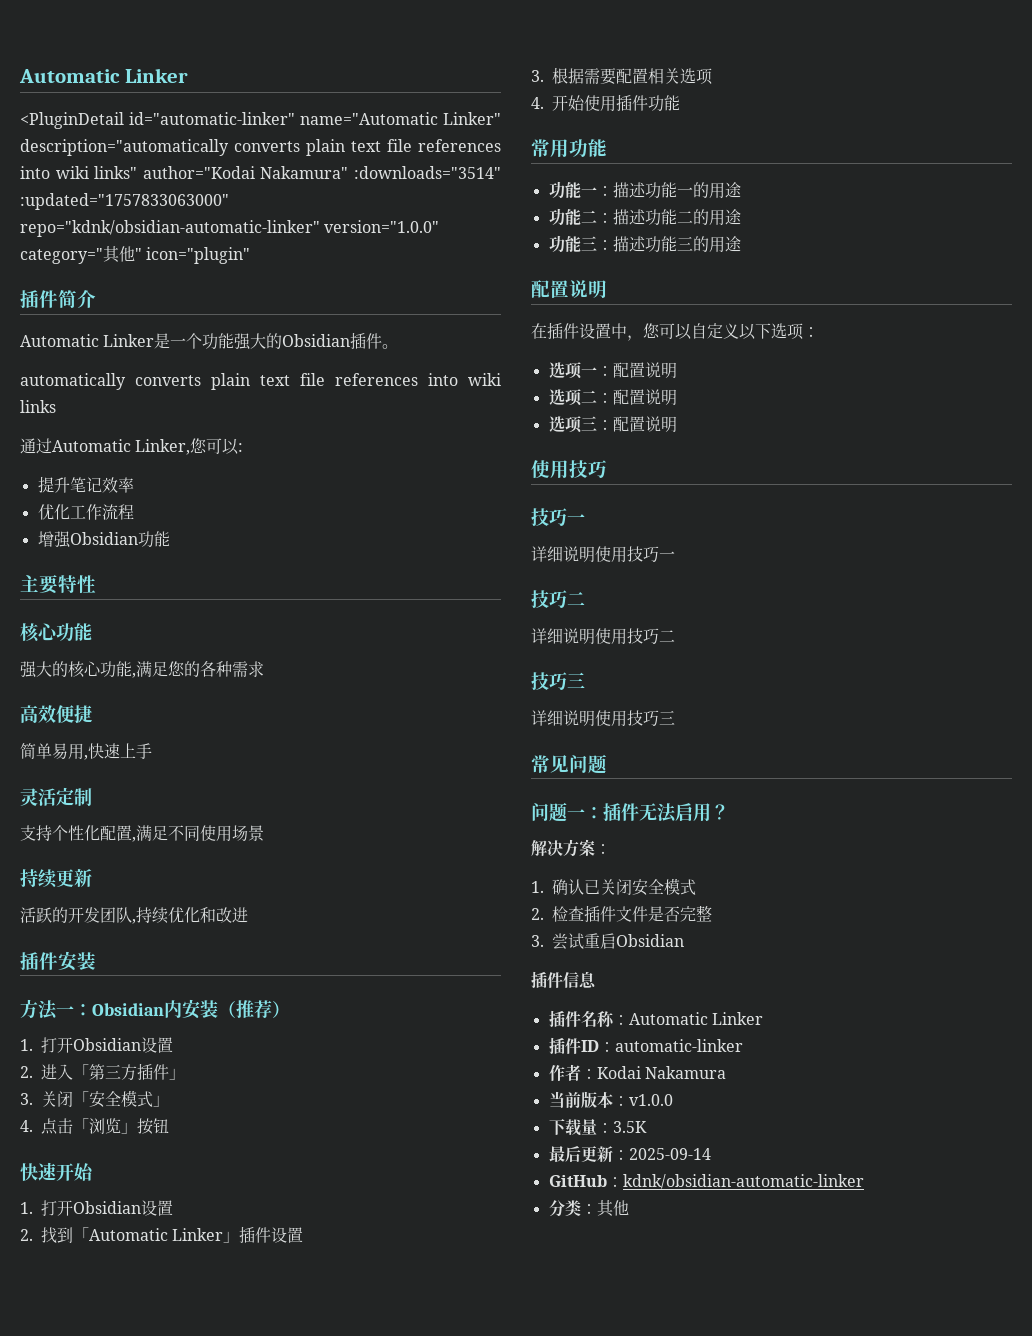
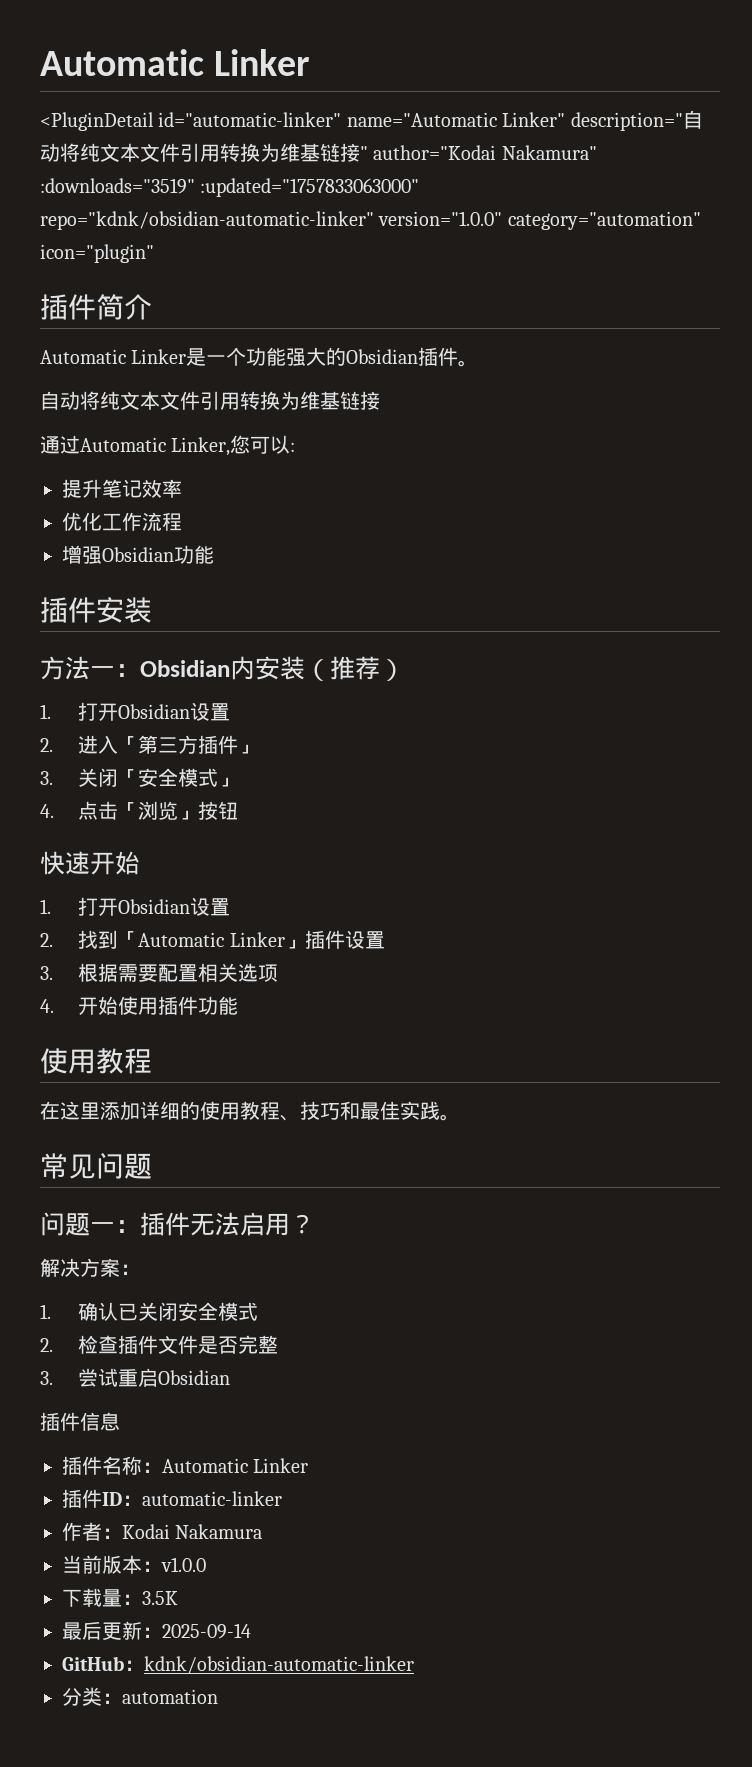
- <PluginDetail id="automatic-linker" name="Automatic Linker" description="automatically converts plain text file references into wiki links" author="Kodai Nakamura" :downloads="3514" :updated="1757833063000" repo="kdnk/obsidian-automatic-linker" version="1.0.0" category="其他" icon="plugin"
+ <PluginDetail id="automatic-linker" name="Automatic Linker" description="自动将纯文本文件引用转换为维基链接" author="Kodai Nakamura" :downloads="3519" :updated="1757833063000" repo="kdnk/obsidian-automatic-linker" version="1.0.0" category="automation" icon="plugin"
  Automatic Linker是一个功能强大的Obsidian插件。
- automatically converts plain text file references into wiki links
+ 自动将纯文本文件引用转换为维基链接
- 主要特性
- 核心功能
- 强大的核心功能,满足您的各种需求
- 高效便捷
- 简单易用,快速上手
- 灵活定制
- 支持个性化配置,满足不同使用场景
- 持续更新
- 活跃的开发团队,持续优化和改进
  4.开始使用插件功能
- 常用功能
- 功能一：描述功能一的用途
- 功能二：描述功能二的用途
- 功能三：描述功能三的用途
- 配置说明
- 在插件设置中，您可以自定义以下选项：
- 选项一：配置说明
- 选项二：配置说明
- 选项三：配置说明
- 使用技巧
- 技巧一
- 详细说明使用技巧一
- 技巧二
- 详细说明使用技巧二
- 技巧三
- 详细说明使用技巧三
+ 使用教程
+ 在这里添加详细的使用教程、技巧和最佳实践。
- 分类：其他
+ 分类：automation

